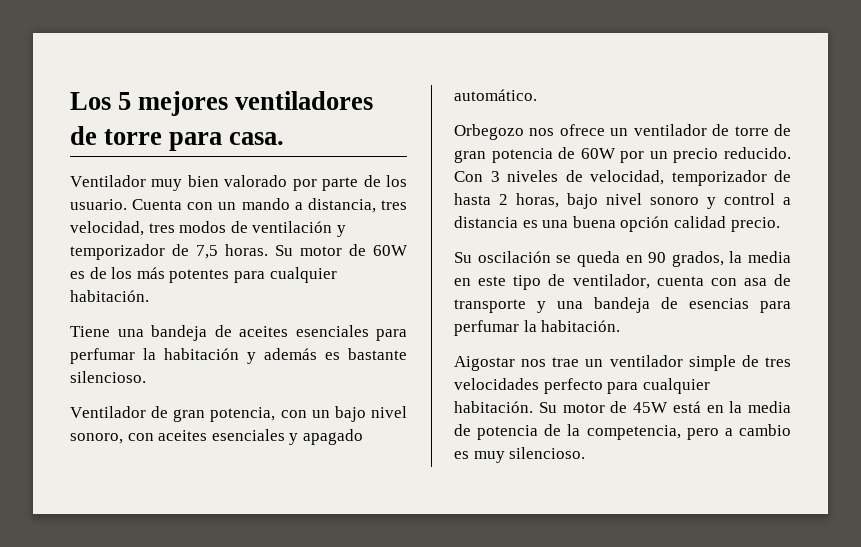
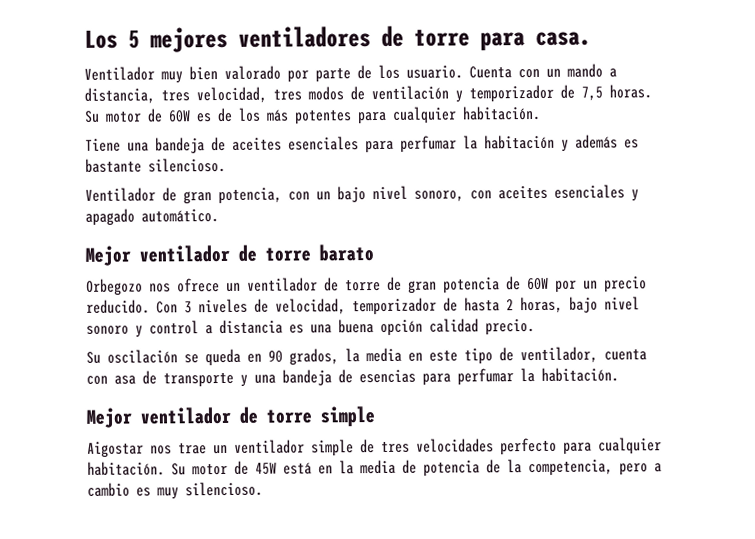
+ Mejor ventilador de torre barato
+ Mejor ventilador de torre simple

